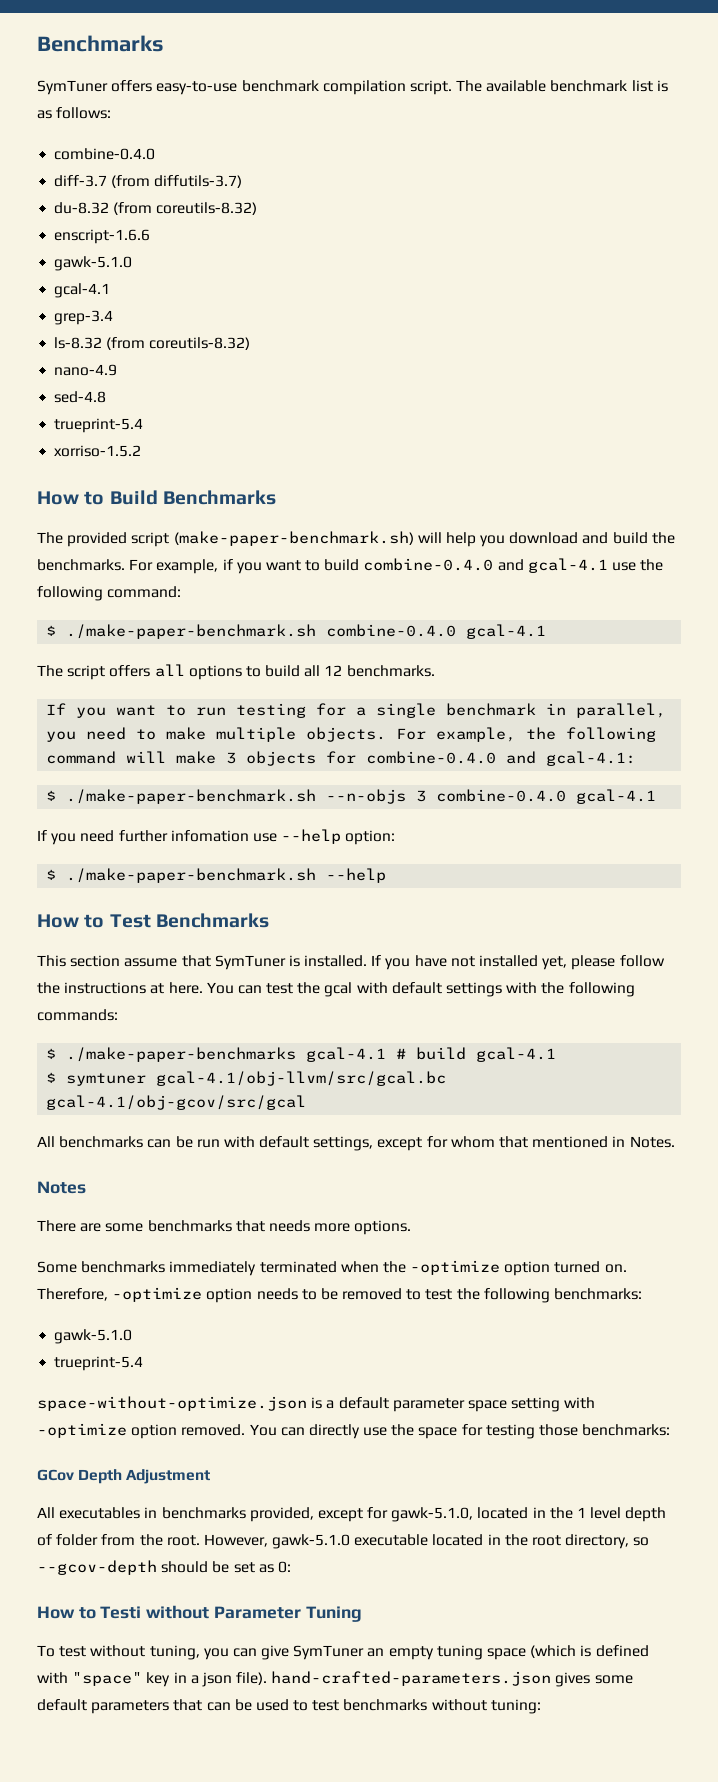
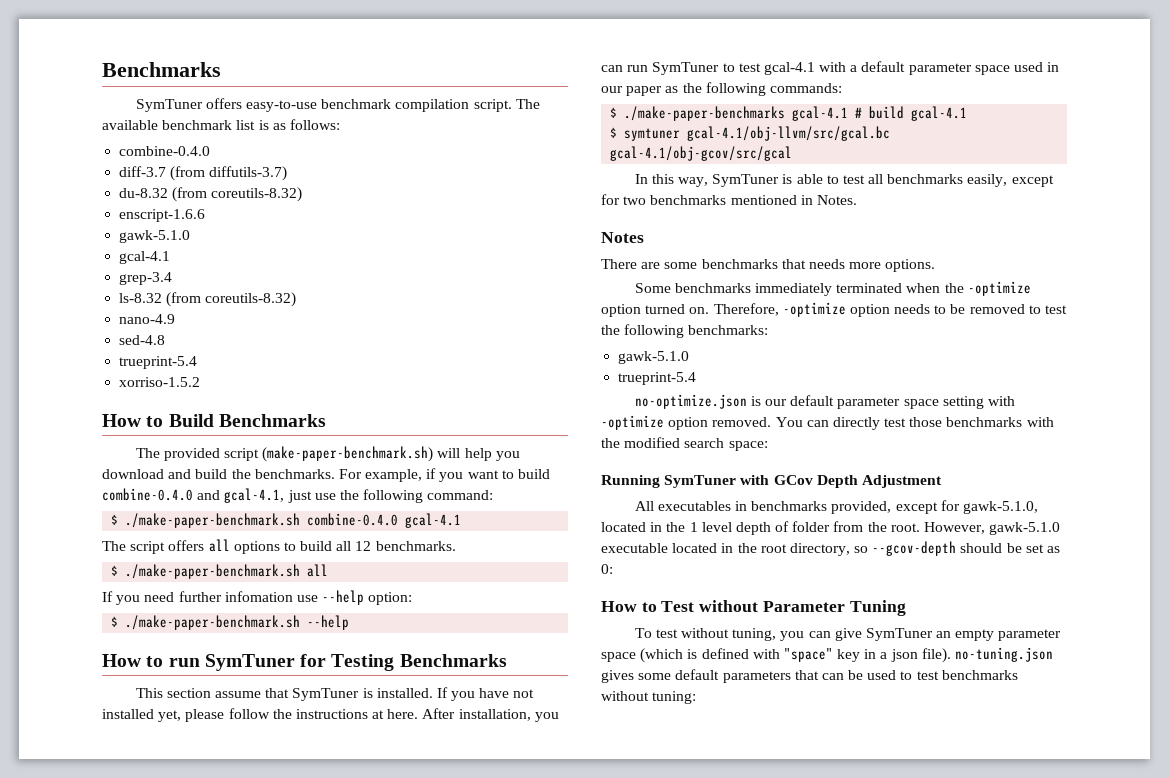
- For example, if you want to build combine-0.4.0 and gcal-4.1 use the following command:
+ For example, if you want to build combine-0.4.0 and gcal-4.1, just use the following command:
- If you want to run testing for a single benchmark in parallel, you need to make multiple objects. For example, the following command will make 3 objects for combine-0.4.0 and gcal-4.1:
- $ ./make-paper-benchmark.sh --n-objs 3 combine-0.4.0 gcal-4.1
+ $ ./make-paper-benchmark.sh all
- How to Test Benchmarks
+ How to run SymTuner for Testing Benchmarks
- You can test the gcal with default settings with the following commands:
+ After installation, you can run SymTuner to test gcal-4.1 with a default parameter space used in our paper as the following commands:
- All benchmarks can be run with default settings, except for whom that mentioned in Notes.
+ In this way, SymTuner is able to test all benchmarks easily, except for two benchmarks mentioned in Notes.
- space-without-optimize.json is a default parameter space setting with -optimize option removed.
+ no-optimize.json is our default parameter space setting with -optimize option removed.
- You can directly use the space for testing those benchmarks:
- GCov Depth Adjustment
+ You can directly test those benchmarks with the modified search space:
+ Running SymTuner with GCov Depth Adjustment
- How to Testi without Parameter Tuning
+ How to Test without Parameter Tuning
- To test without tuning, you can give SymTuner an empty tuning space (which is defined with "space" key in a json file). hand-crafted-parameters.json gives some default parameters that can be used to test benchmarks without tuning:
+ To test without tuning, you can give SymTuner an empty parameter space (which is defined with "space" key in a json file). no-tuning.json gives some default parameters that can be used to test benchmarks without tuning:

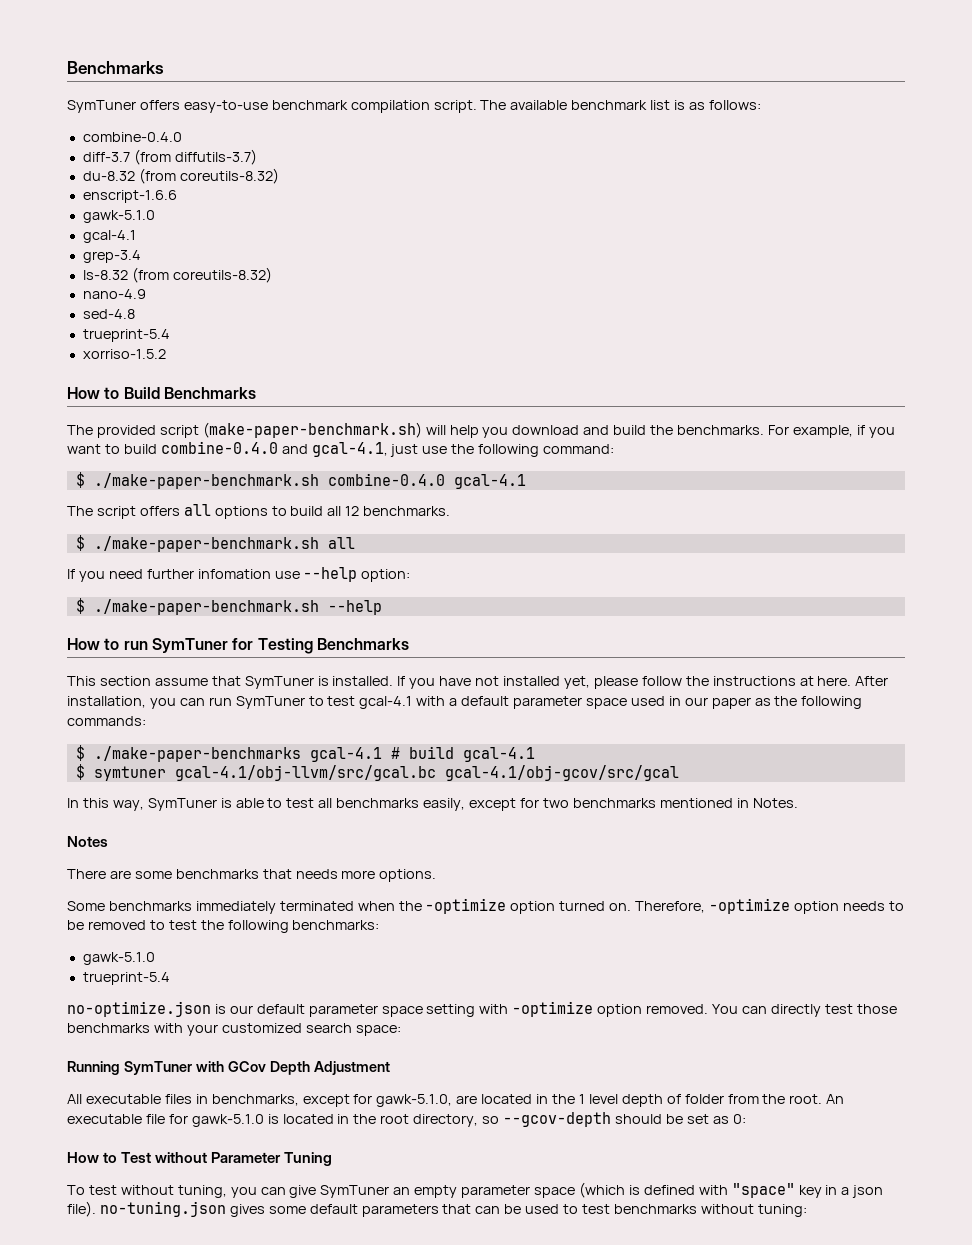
- You can directly test those benchmarks with the modified search space:
+ You can directly test those benchmarks with your customized search space:
- All executables in benchmarks provided, except for gawk-5.1.0, located in the 1 level depth of folder from the root.
+ All executable files in benchmarks, except for gawk-5.1.0, are located in the 1 level depth of folder from the root.
- However, gawk-5.1.0 executable located in the root directory, so --gcov-depth should be set as 0:
+ An executable file for gawk-5.1.0 is located in the root directory, so --gcov-depth should be set as 0:

